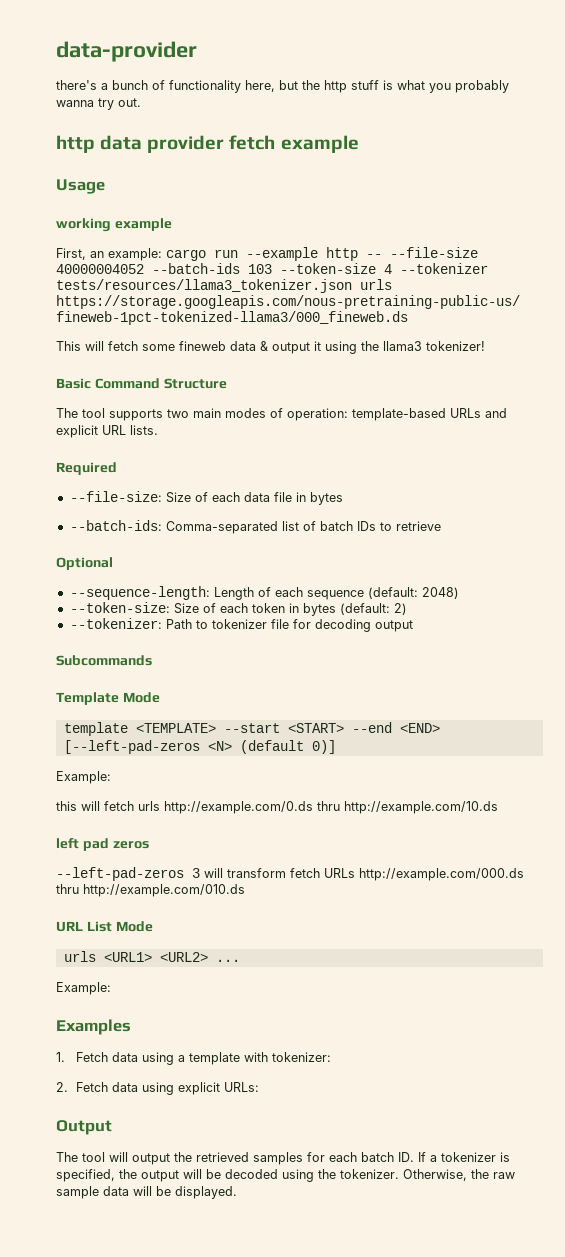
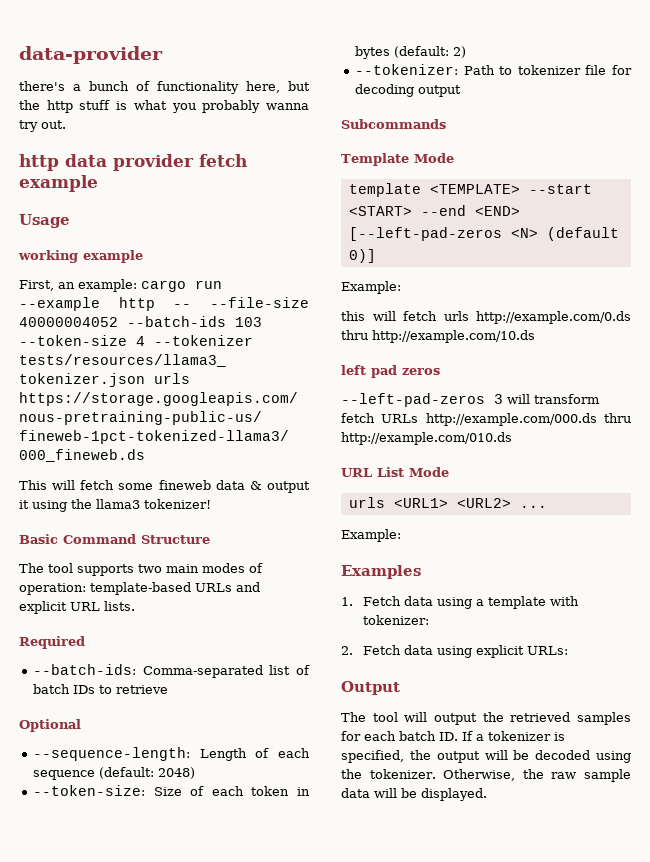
- --file-size: Size of each data file in bytes

